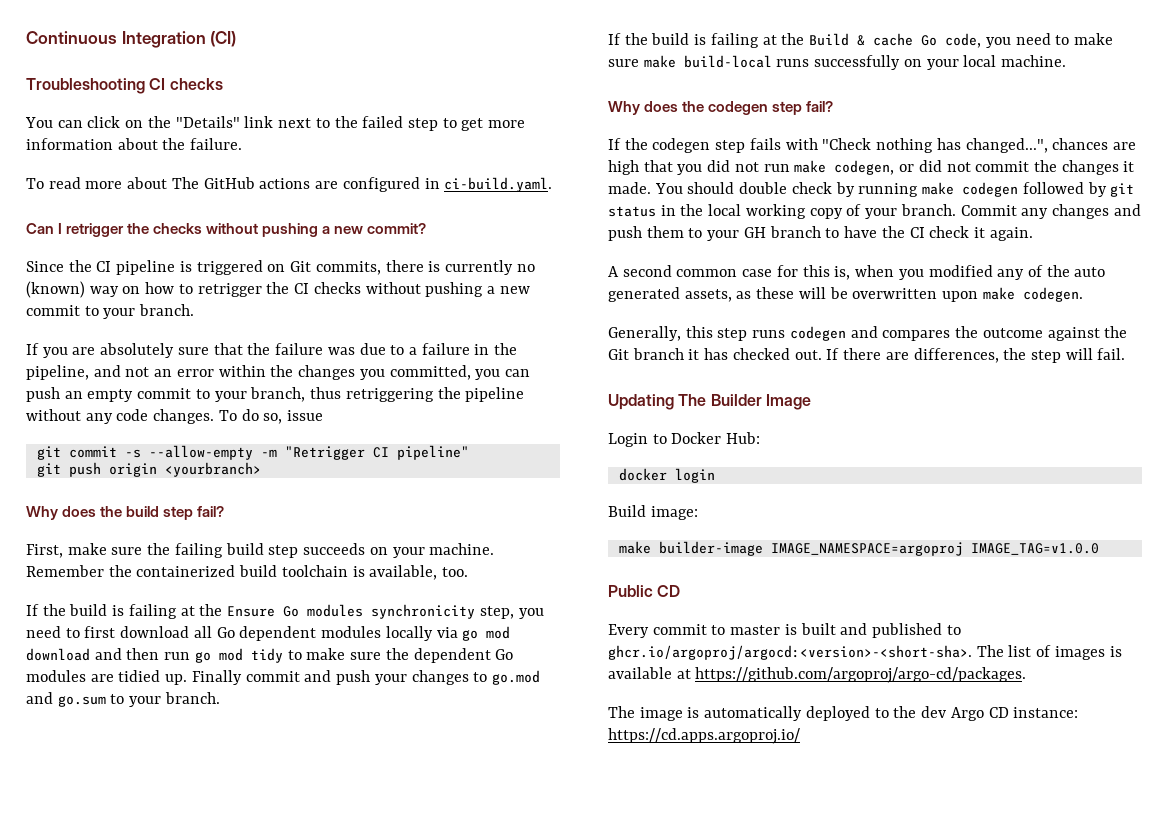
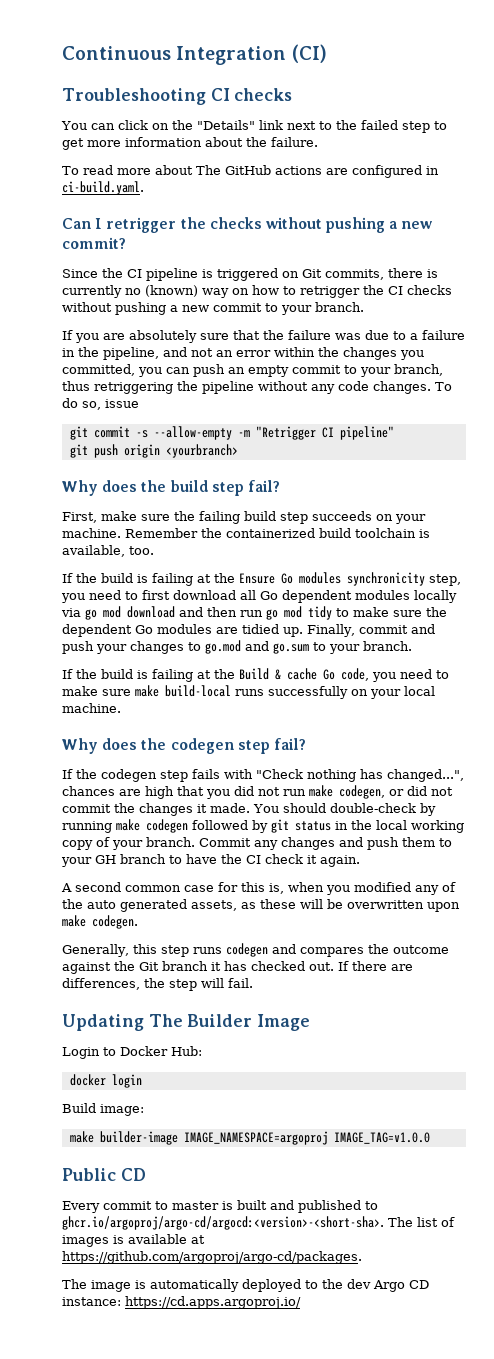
- Finally commit and push your changes to go.mod and go.sum to your branch.
+ Finally, commit and push your changes to go.mod and go.sum to your branch.
- You should double check by running make codegen followed by git status in the local working copy of your branch.
+ You should double-check by running make codegen followed by git status in the local working copy of your branch.
- Every commit to master is built and published to ghcr.io/argoproj/argocd:<version>-<short-sha>. The list of images is available at https://github.com/argoproj/argo-cd/packages.
+ Every commit to master is built and published to ghcr.io/argoproj/argo-cd/argocd:<version>-<short-sha>. The list of images is available at https://github.com/argoproj/argo-cd/packages.

